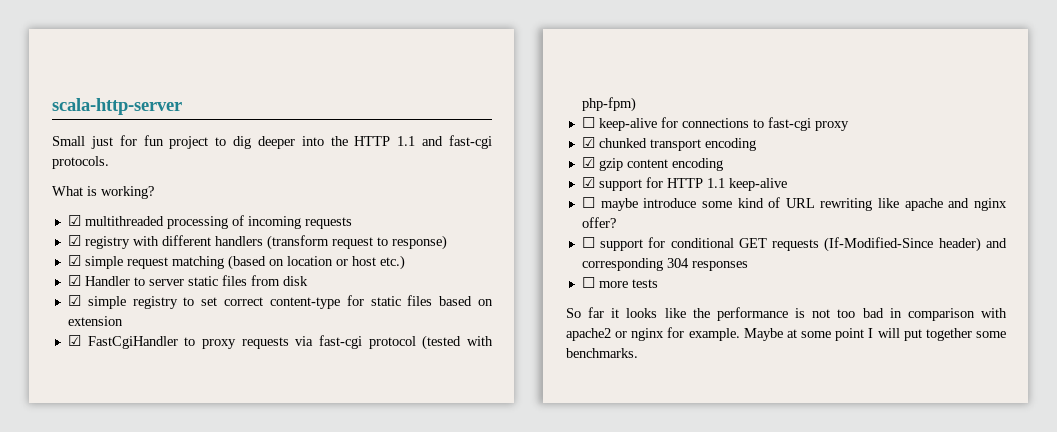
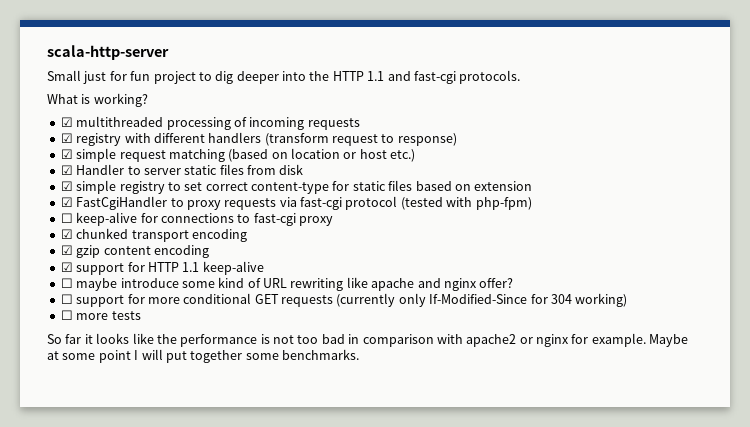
- ☐ support for conditional GET requests (If-Modified-Since header) and corresponding 304 responses
+ ☐ support for more conditional GET requests (currently only If-Modified-Since for 304 working)

